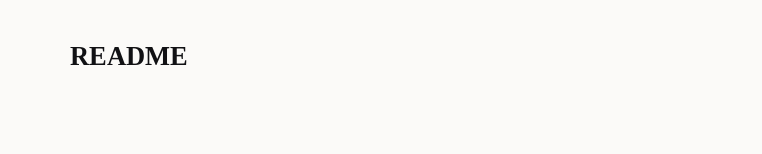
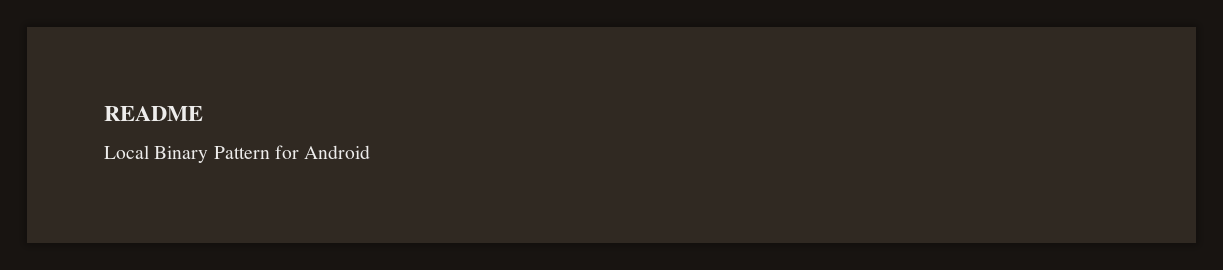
+ Local Binary Pattern for Android

